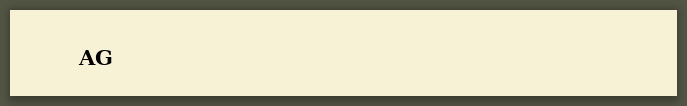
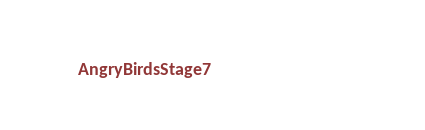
- AG
+ AngryBirdsStage7

